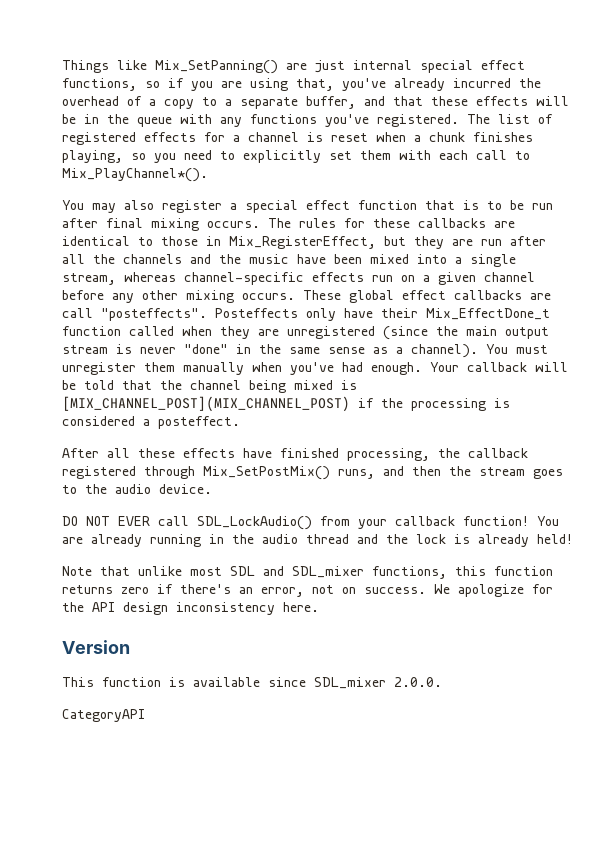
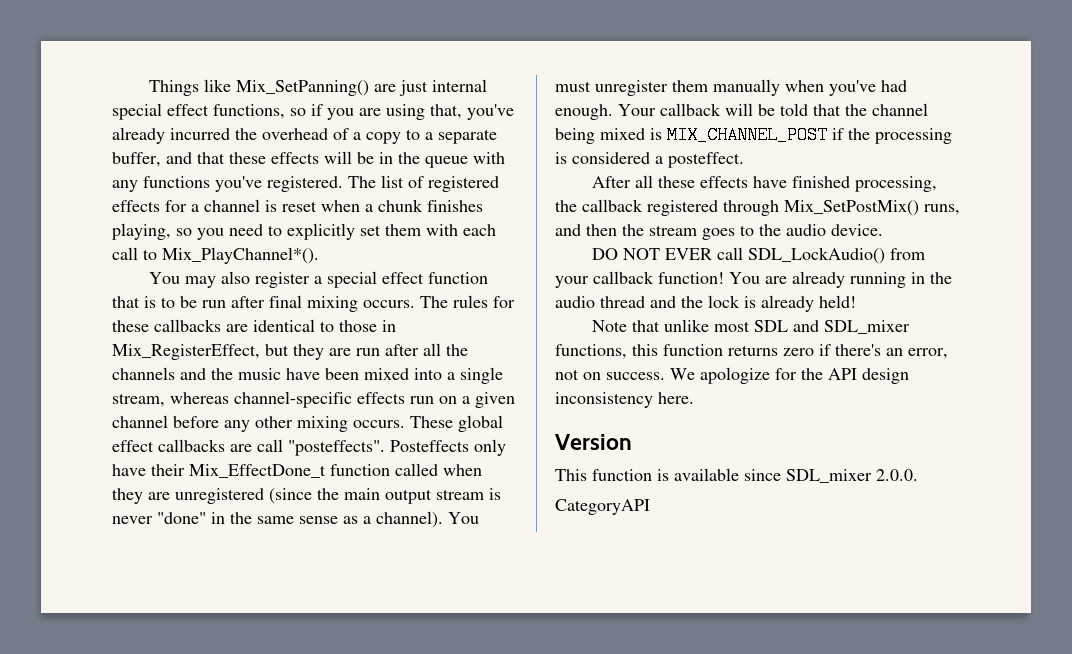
- Your callback will be told that the channel being mixed is [MIX_CHANNEL_POST](MIX_CHANNEL_POST) if the processing is considered a posteffect.
+ Your callback will be told that the channel being mixed is MIX_CHANNEL_POST if the processing is considered a posteffect.

